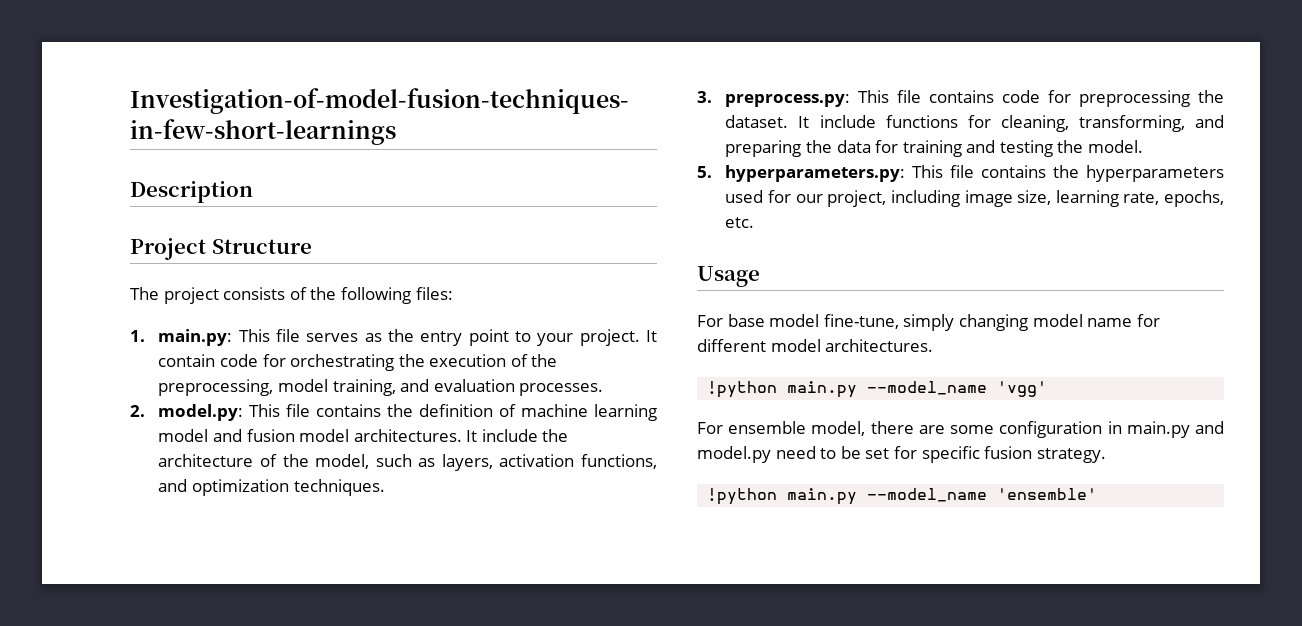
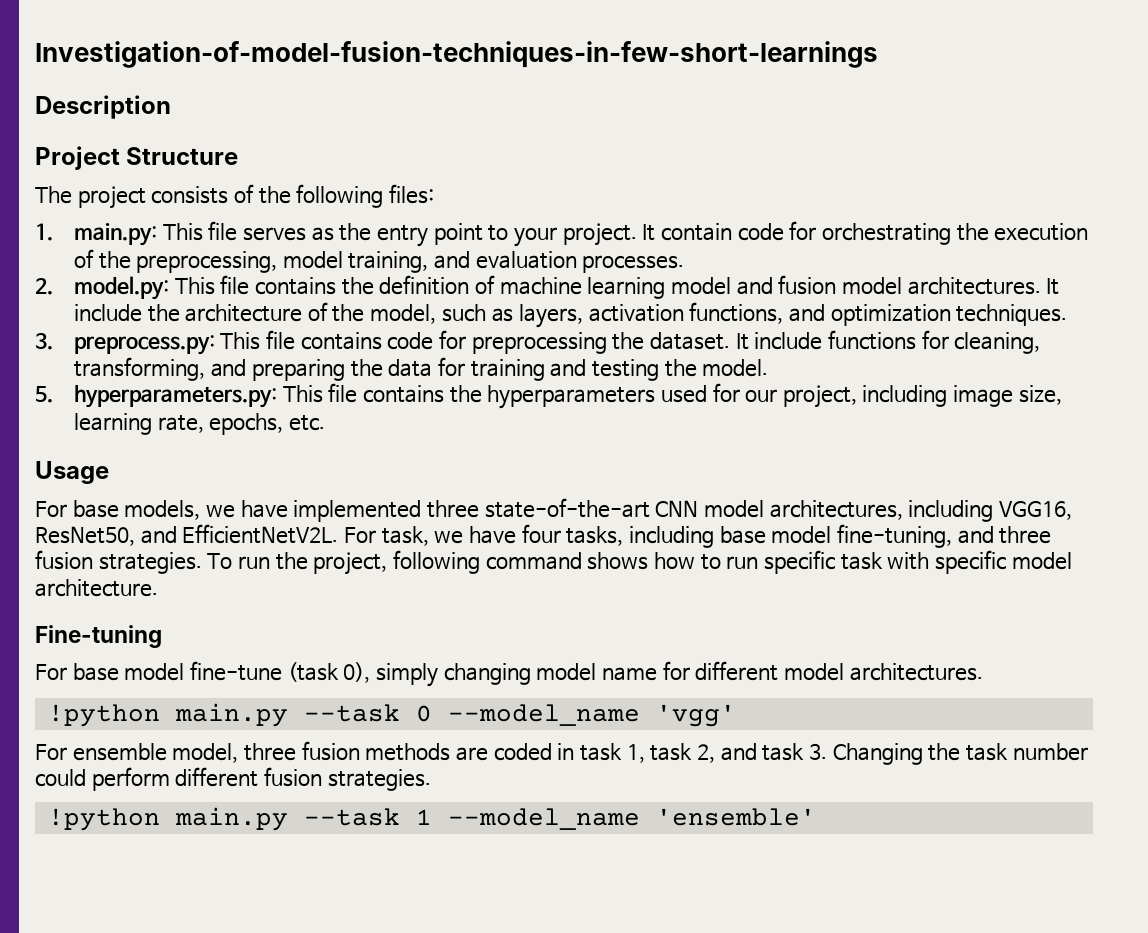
- For base model fine-tune, simply changing model name for different model architectures.
+ For base models, we have implemented three state-of-the-art CNN model architectures, including VGG16, ResNet50, and EfficientNetV2L. For task, we have four tasks, including base model fine-tuning, and three fusion strategies. To run the project, following command shows how to run specific task with specific model architecture.
+ Fine-tuning
+ For base model fine-tune (task 0), simply changing model name for different model architectures.
- !python main.py --model_name 'vgg'
+ !python main.py --task 0 --model_name 'vgg'
- For ensemble model, there are some configuration in main.py and model.py need to be set for specific fusion strategy.
- !python main.py --model_name 'ensemble'
+ For ensemble model, three fusion methods are coded in task 1, task 2, and task 3. Changing the task number could perform different fusion strategies.
+ !python main.py --task 1 --model_name 'ensemble'

